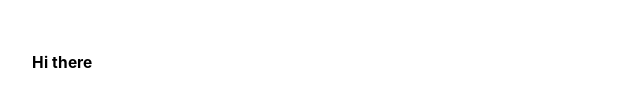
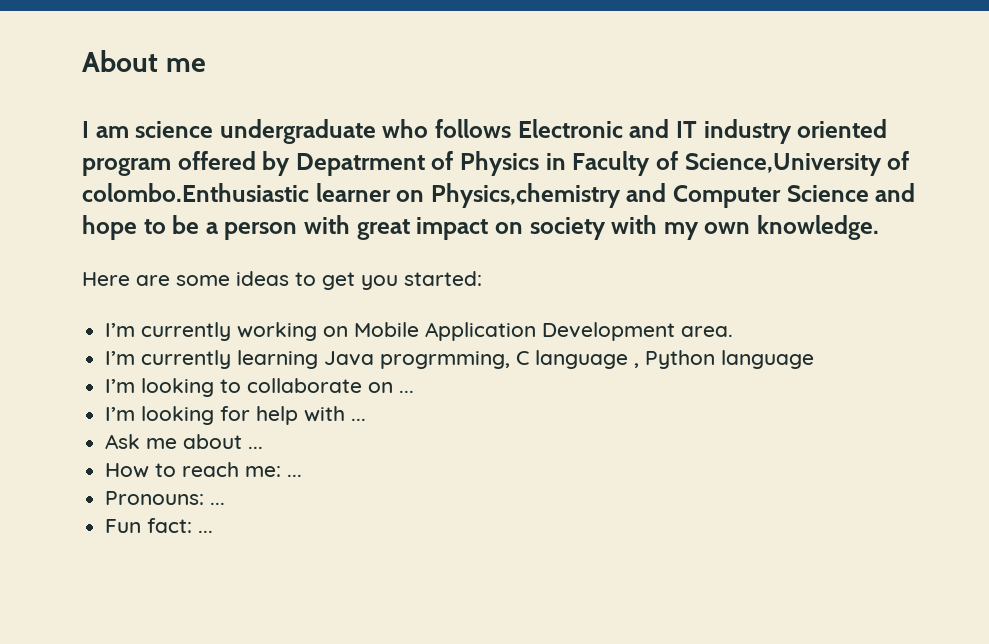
- Hi there
+ About me
+ I am science undergraduate who follows Electronic and IT industry oriented program offered by Depatrment of Physics in Faculty of Science,University of colombo.Enthusiastic learner on Physics,chemistry and Computer Science and hope to be a person with great impact on society with my own knowledge.
+ Here are some ideas to get you started:
+ I’m currently working on Mobile Application Development area.
+ I’m currently learning Java progrmming, C language , Python language
+ I’m looking to collaborate on ...
+ I’m looking for help with ...
+ Ask me about ...
+ How to reach me: ...
+ Pronouns: ...
+ Fun fact: ...

